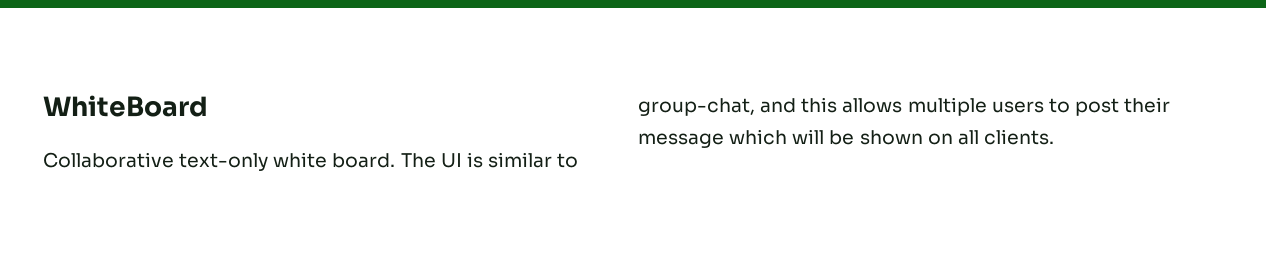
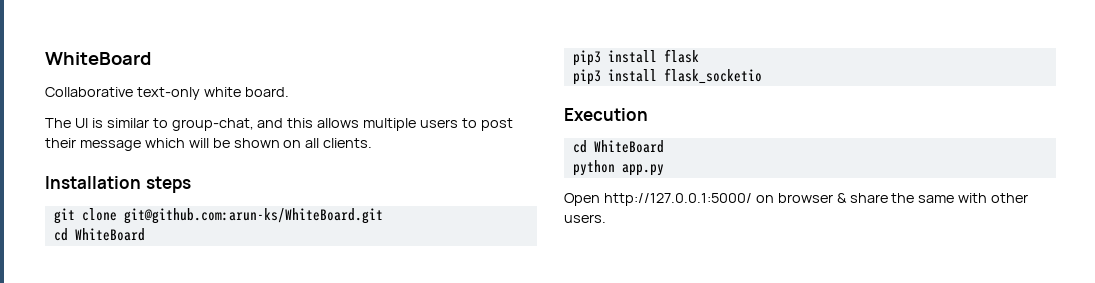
- Collaborative text-only white board. The UI is similar to group-chat, and this allows multiple users to post their message which will be shown on all clients.
+ Collaborative text-only white board.
+ The UI is similar to group-chat, and this allows multiple users to post their message which will be shown on all clients.
+ Installation steps
+ git clone git@github.com:arun-ks/WhiteBoard.git
+ cd WhiteBoard
+ pip3 install flask
+ pip3 install flask_socketio
+ Execution
+ cd WhiteBoard
+ python app.py
+ Open http://127.0.0.1:5000/ on browser & share the same with other users.

